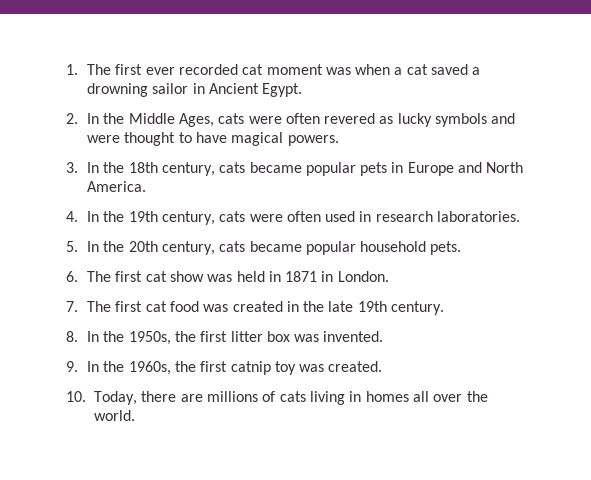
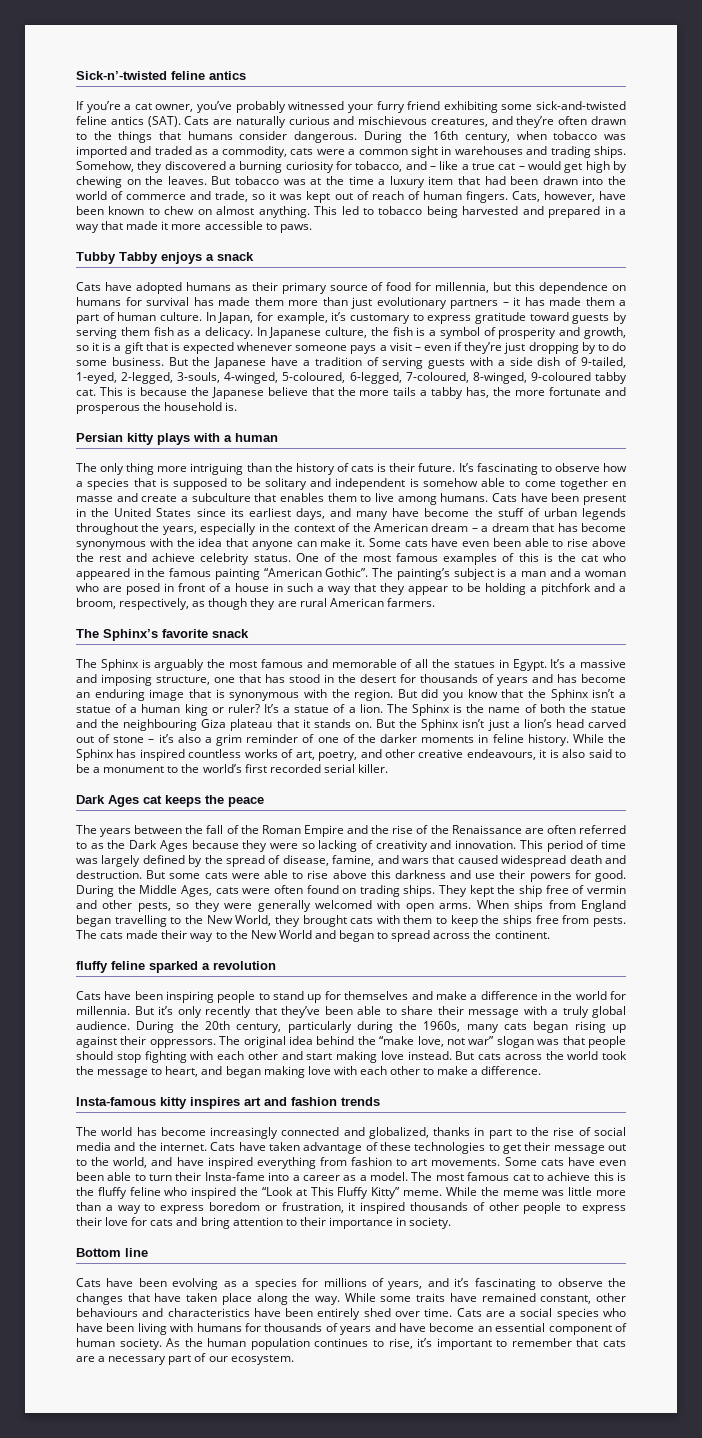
- 1. The first ever recorded cat moment was when a cat saved a drowning sailor in Ancient Egypt.
- 2. In the Middle Ages, cats were often revered as lucky symbols and were thought to have magical powers.
- 3. In the 18th century, cats became popular pets in Europe and North America.
- 4. In the 19th century, cats were often used in research laboratories.
- 5. In the 20th century, cats became popular household pets.
- 6. The first cat show was held in 1871 in London.
- 7. The first cat food was created in the late 19th century.
- 8. In the 1950s, the first litter box was invented.
- 9. In the 1960s, the first catnip toy was created.
- 10. Today, there are millions of cats living in homes all over the world.
+ Sick-n’-twisted feline antics
+ If you’re a cat owner, you’ve probably witnessed your furry friend exhibiting some sick-and-twisted feline antics (SAT). Cats are naturally curious and mischievous creatures, and they’re often drawn to the things that humans consider dangerous. During the 16th century, when tobacco was imported and traded as a commodity, cats were a common sight in warehouses and trading ships. Somehow, they discovered a burning curiosity for tobacco, and – like a true cat – would get high by chewing on the leaves. But tobacco was at the time a luxury item that had been drawn into the world of commerce and trade, so it was kept out of reach of human fingers. Cats, however, have been known to chew on almost anything. This led to tobacco being harvested and prepared in a way that made it more accessible to paws.
+ Tubby Tabby enjoys a snack
+ Cats have adopted humans as their primary source of food for millennia, but this dependence on humans for survival has made them more than just evolutionary partners – it has made them a part of human culture. In Japan, for example, it’s customary to express gratitude toward guests by serving them fish as a delicacy. In Japanese culture, the fish is a symbol of prosperity and growth, so it is a gift that is expected whenever someone pays a visit – even if they’re just dropping by to do some business. But the Japanese have a tradition of serving guests with a side dish of 9-tailed, 1-eyed, 2-legged, 3-souls, 4-winged, 5-coloured, 6-legged, 7-coloured, 8-winged, 9-coloured tabby cat. This is because the Japanese believe that the more tails a tabby has, the more fortunate and prosperous the household is.
+ Persian kitty plays with a human
+ The only thing more intriguing than the history of cats is their future. It’s fascinating to observe how a species that is supposed to be solitary and independent is somehow able to come together en masse and create a subculture that enables them to live among humans. Cats have been present in the United States since its earliest days, and many have become the stuff of urban legends throughout the years, especially in the context of the American dream – a dream that has become synonymous with the idea that anyone can make it. Some cats have even been able to rise above the rest and achieve celebrity status. One of the most famous examples of this is the cat who appeared in the famous painting “American Gothic”. The painting’s subject is a man and a woman who are posed in front of a house in such a way that they appear to be holding a pitchfork and a broom, respectively, as though they are rural American farmers.
+ The Sphinx’s favorite snack
+ The Sphinx is arguably the most famous and memorable of all the statues in Egypt. It’s a massive and imposing structure, one that has stood in the desert for thousands of years and has become an enduring image that is synonymous with the region. But did you know that the Sphinx isn’t a statue of a human king or ruler? It’s a statue of a lion. The Sphinx is the name of both the statue and the neighbouring Giza plateau that it stands on. But the Sphinx isn’t just a lion’s head carved out of stone – it’s also a grim reminder of one of the darker moments in feline history. While the Sphinx has inspired countless works of art, poetry, and other creative endeavours, it is also said to be a monument to the world’s first recorded serial killer.
+ Dark Ages cat keeps the peace
+ The years between the fall of the Roman Empire and the rise of the Renaissance are often referred to as the Dark Ages because they were so lacking of creativity and innovation. This period of time was largely defined by the spread of disease, famine, and wars that caused widespread death and destruction. But some cats were able to rise above this darkness and use their powers for good. During the Middle Ages, cats were often found on trading ships. They kept the ship free of vermin and other pests, so they were generally welcomed with open arms. When ships from England began travelling to the New World, they brought cats with them to keep the ships free from pests. The cats made their way to the New World and began to spread across the continent.
+ fluffy feline sparked a revolution
+ Cats have been inspiring people to stand up for themselves and make a difference in the world for millennia. But it’s only recently that they’ve been able to share their message with a truly global audience. During the 20th century, particularly during the 1960s, many cats began rising up against their oppressors. The original idea behind the “make love, not war” slogan was that people should stop fighting with each other and start making love instead. But cats across the world took the message to heart, and began making love with each other to make a difference.
+ Insta-famous kitty inspires art and fashion trends
+ The world has become increasingly connected and globalized, thanks in part to the rise of social media and the internet. Cats have taken advantage of these technologies to get their message out to the world, and have inspired everything from fashion to art movements. Some cats have even been able to turn their Insta-fame into a career as a model. The most famous cat to achieve this is the fluffy feline who inspired the “Look at This Fluffy Kitty” meme. While the meme was little more than a way to express boredom or frustration, it inspired thousands of other people to express their love for cats and bring attention to their importance in society.
+ Bottom line
+ Cats have been evolving as a species for millions of years, and it’s fascinating to observe the changes that have taken place along the way. While some traits have remained constant, other behaviours and characteristics have been entirely shed over time. Cats are a social species who have been living with humans for thousands of years and have become an essential component of human society. As the human population continues to rise, it’s important to remember that cats are a necessary part of our ecosystem.

